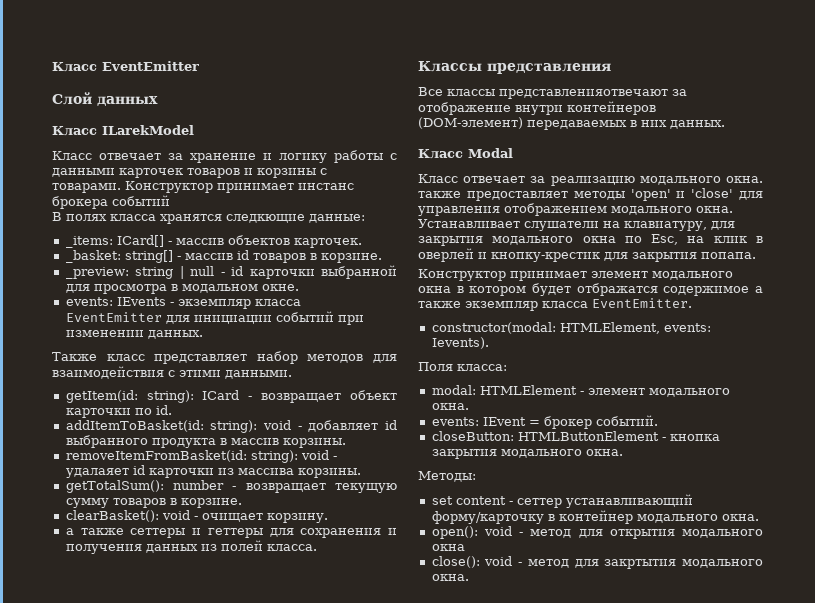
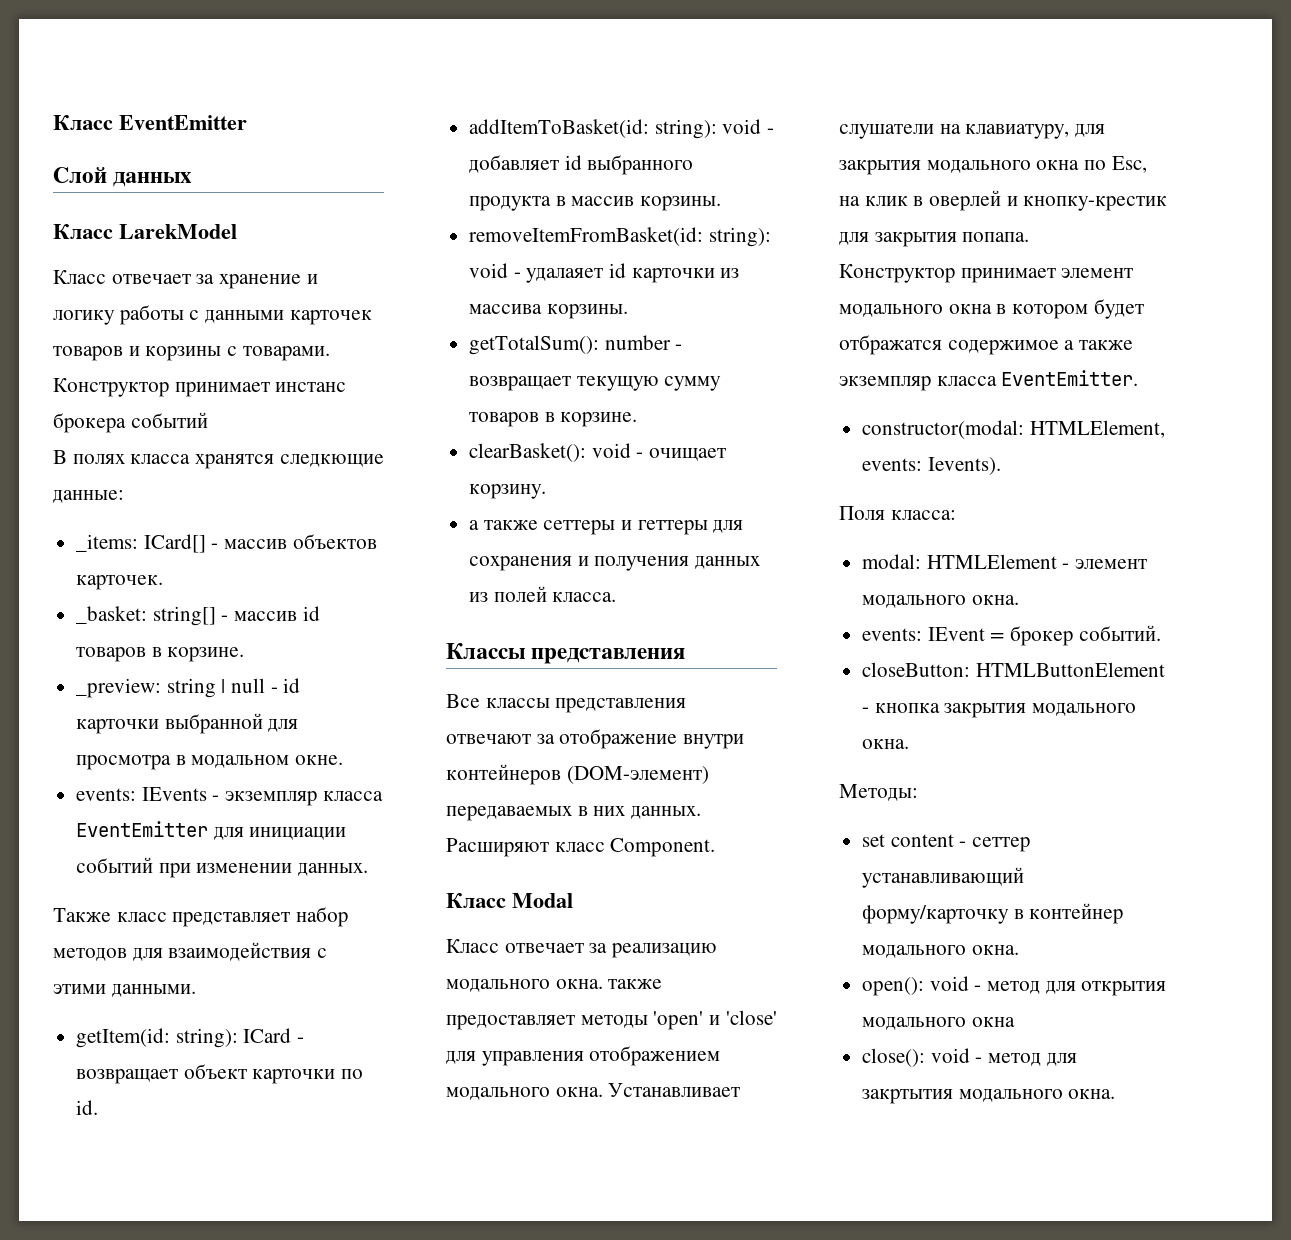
- Класс ILarekModel
+ Класс LarekModel
- Все классы представленияотвечают за отображение внутри контейнеров (DOM-элемент) передаваемых в них данных.
+ Все классы представления отвечают за отображение внутри контейнеров (DOM-элемент) передаваемых в них данных. Расширяют класс Component.

